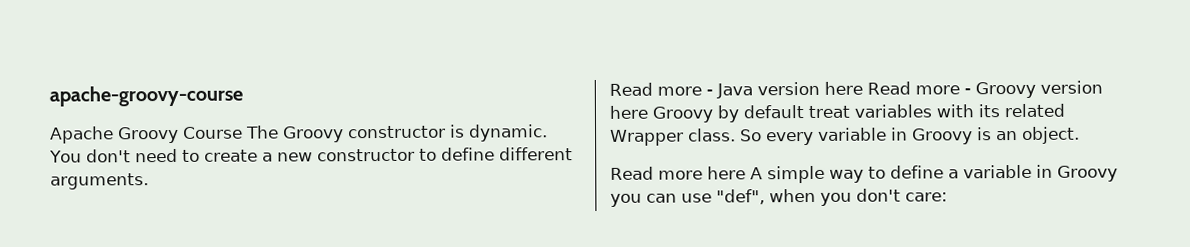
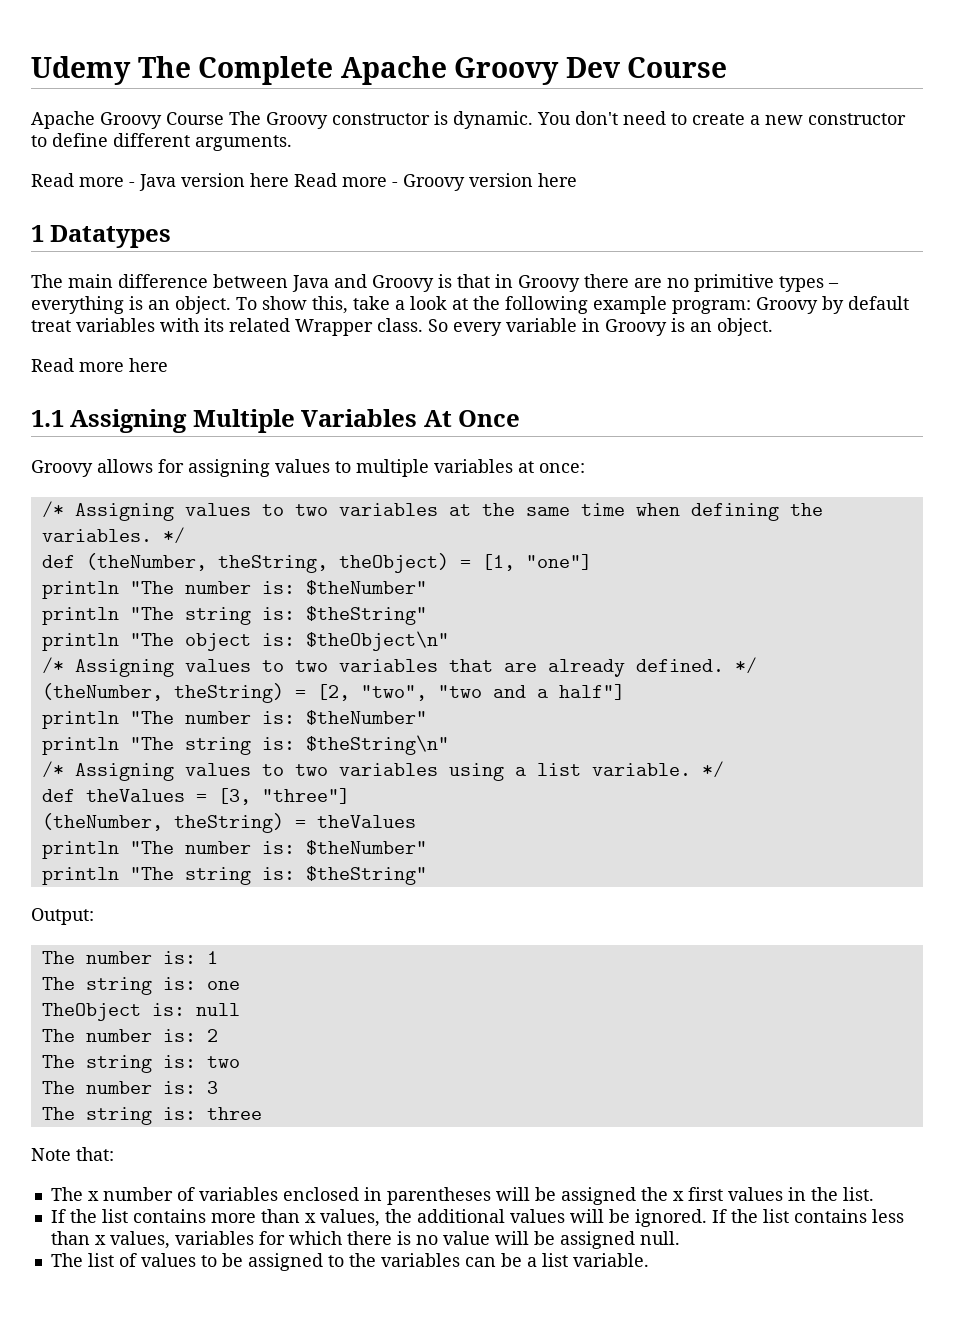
- apache-groovy-course
+ Udemy The Complete Apache Groovy Dev Course
- Read more - Java version here Read more - Groovy version here Groovy by default treat variables with its related Wrapper class.
+ Read more - Java version here Read more - Groovy version here
+ 1 Datatypes
+ The main difference between Java and Groovy is that in Groovy there are no primitive types – everything is an object. To show this, take a look at the following example program: Groovy by default treat variables with its related Wrapper class.
- Read more here A simple way to define a variable in Groovy you can use "def", when you don't care:
+ Read more here
+ 1.1 Assigning Multiple Variables At Once
+ Groovy allows for assigning values to multiple variables at once:
+ /* Assigning values to two variables at the same time when defining the variables. */
+ def (theNumber, theString, theObject) = [1, "one"]
+ println "The number is: $theNumber"
+ println "The string is: $theString"
+ println "The object is: $theObject\n"
+ /* Assigning values to two variables that are already defined. */
+ (theNumber, theString) = [2, "two", "two and a half"]
+ println "The number is: $theNumber"
+ println "The string is: $theString\n"
+ /* Assigning values to two variables using a list variable. */
+ def theValues = [3, "three"]
+ (theNumber, theString) = theValues
+ println "The number is: $theNumber"
+ println "The string is: $theString"
+ Output:
+ The number is: 1
+ The string is: one
+ TheObject is: null
+ The number is: 2
+ The string is: two
+ The number is: 3
+ The string is: three
+ Note that:
+ The x number of variables enclosed in parentheses will be assigned the x first values in the list.
+ If the list contains more than x values, the additional values will be ignored. If the list contains less than x values, variables for which there is no value will be assigned null.
+ The list of values to be assigned to the variables can be a list variable.

